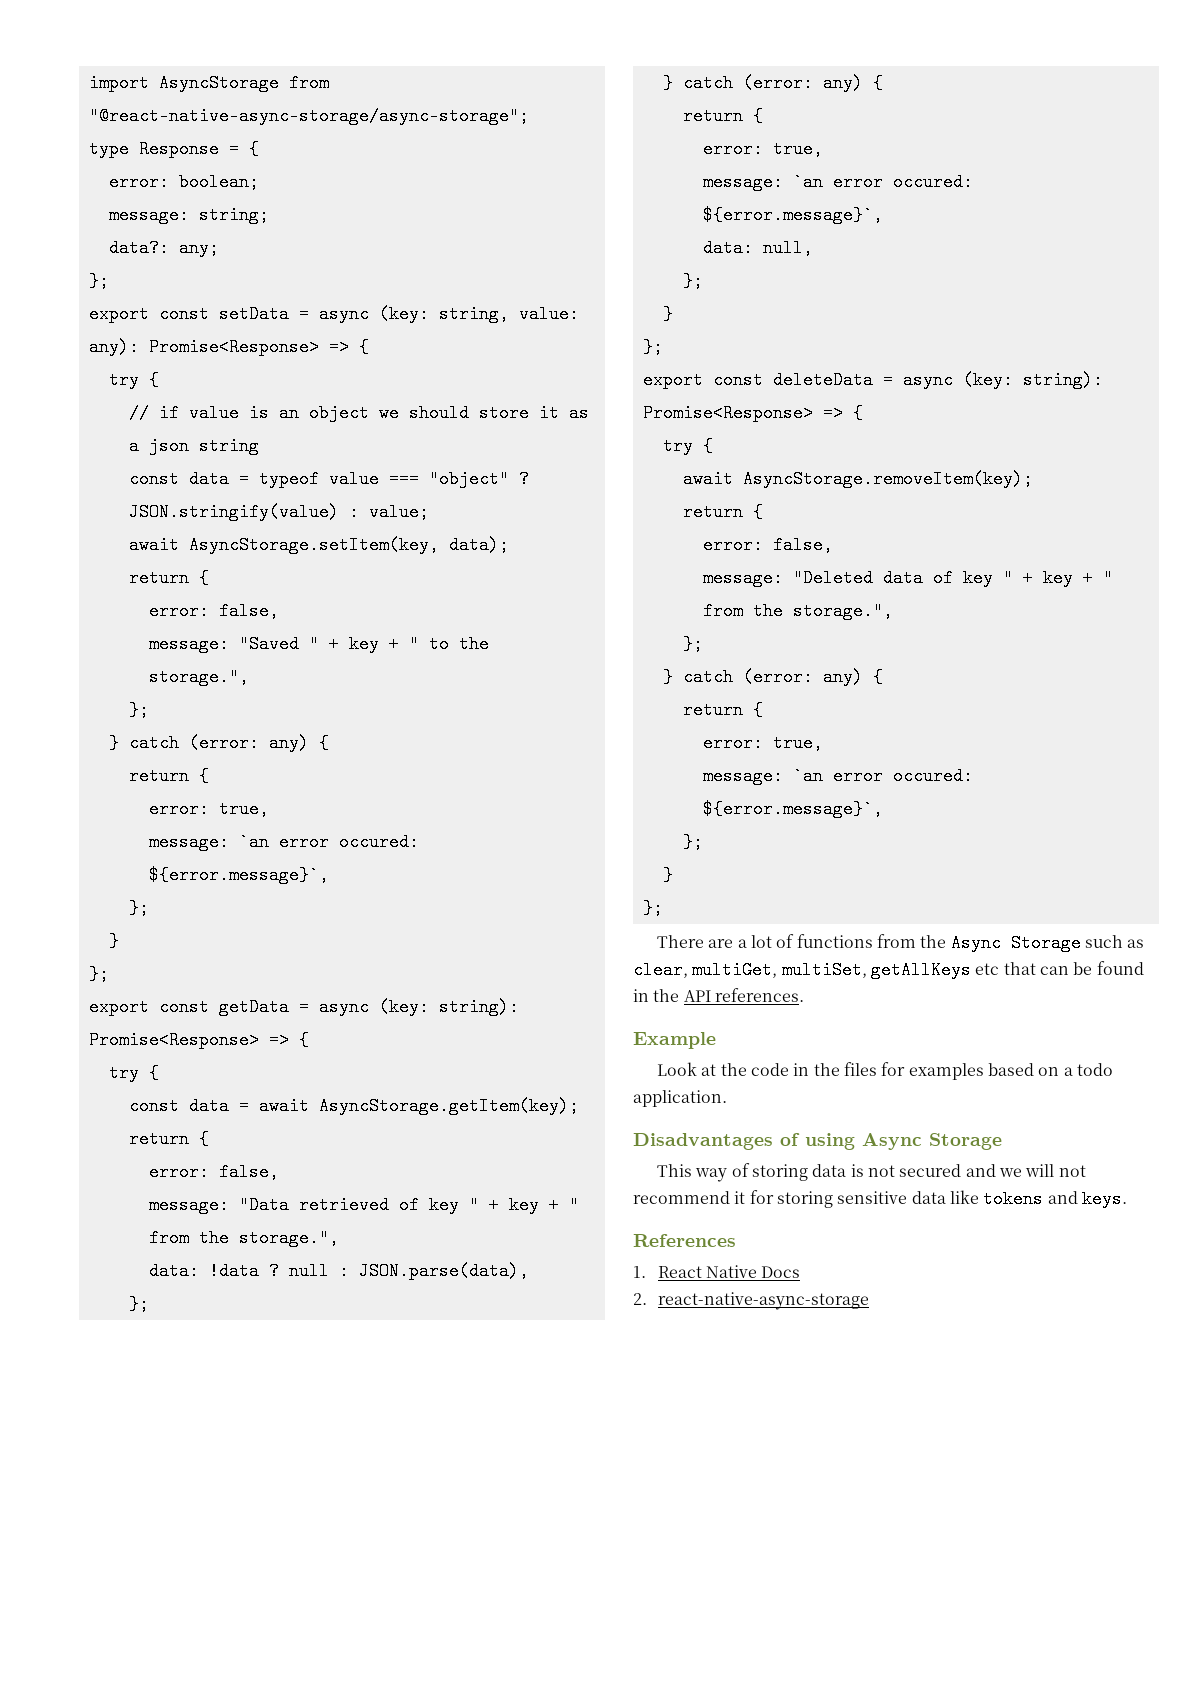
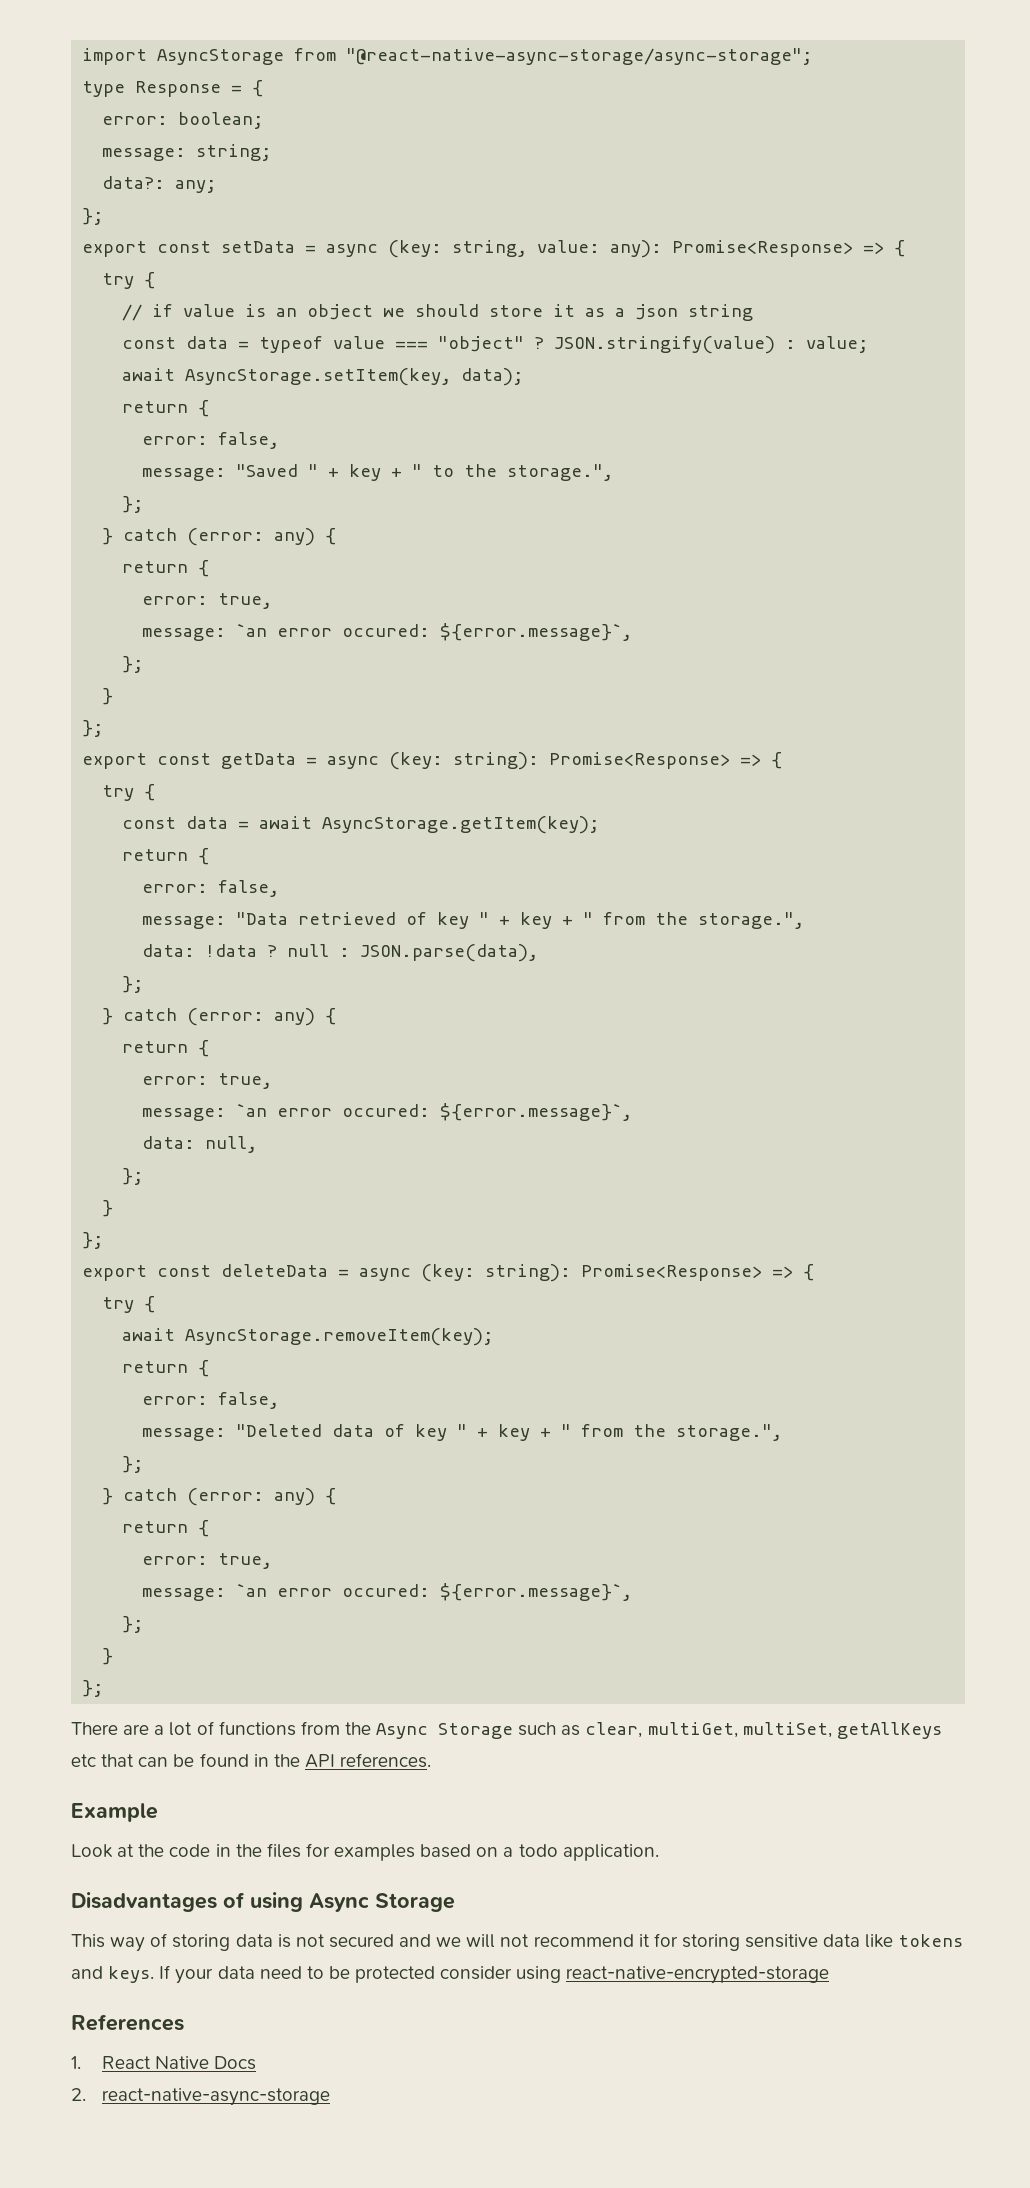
+ If your data need to be protected consider using react-native-encrypted-storage

